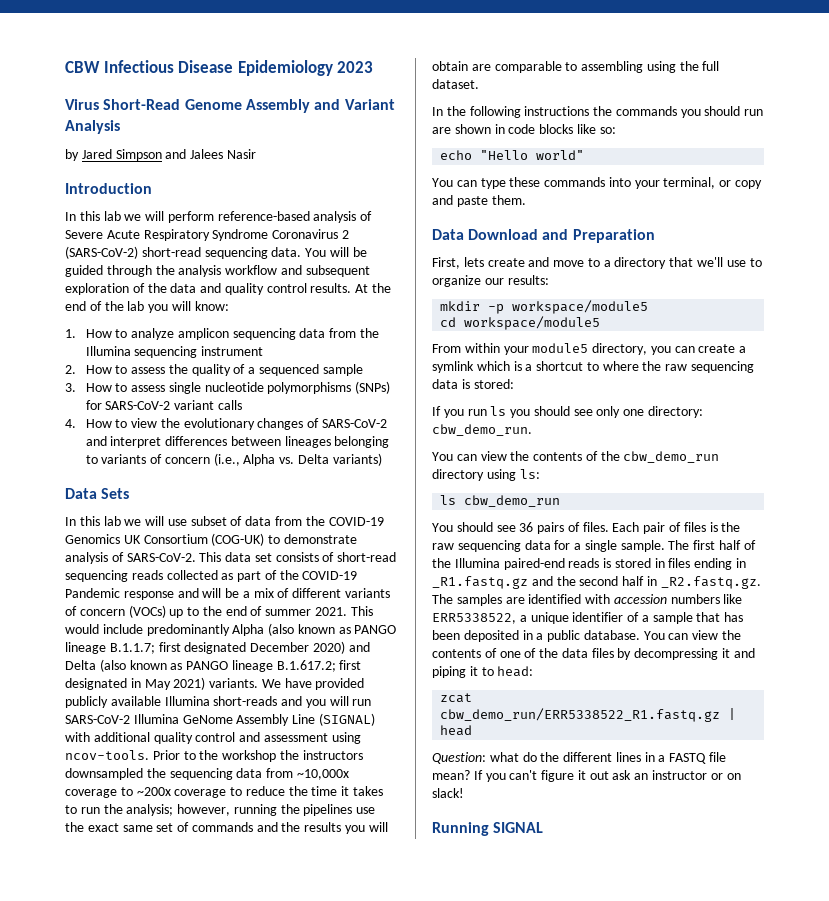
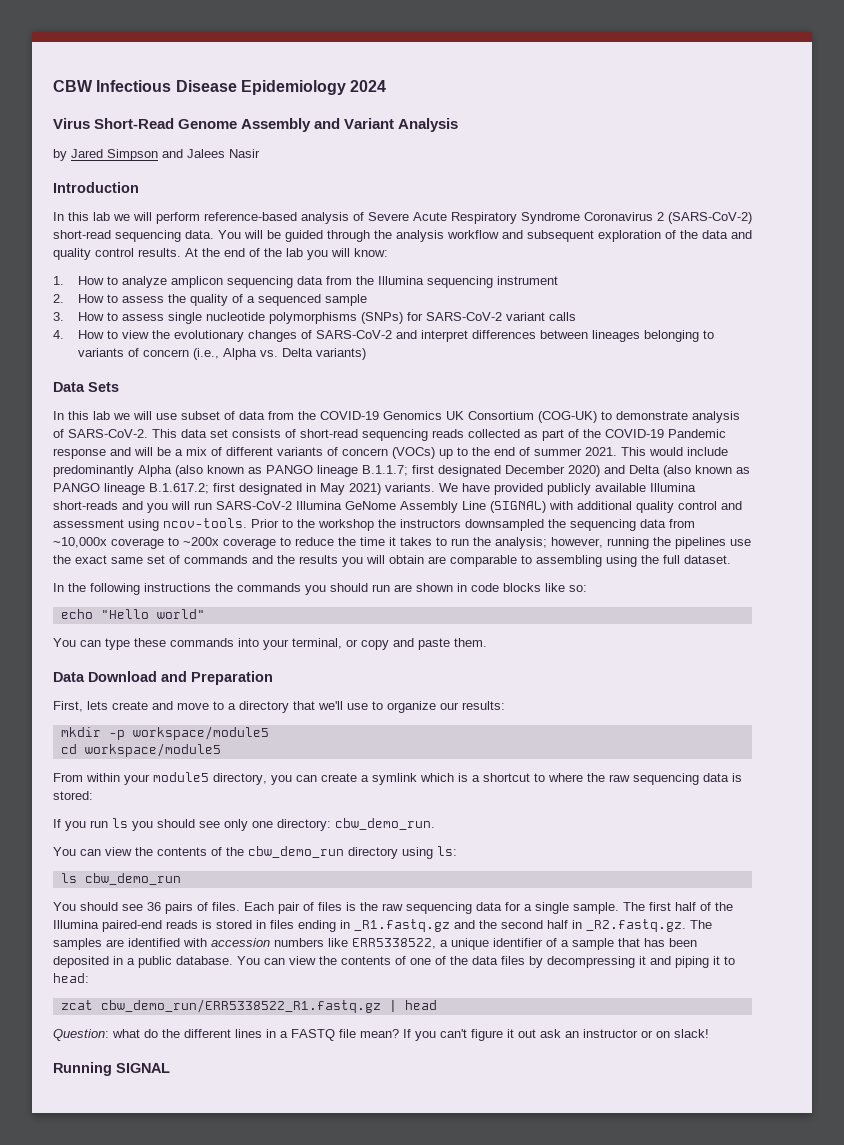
- CBW Infectious Disease Epidemiology 2023
+ CBW Infectious Disease Epidemiology 2024

